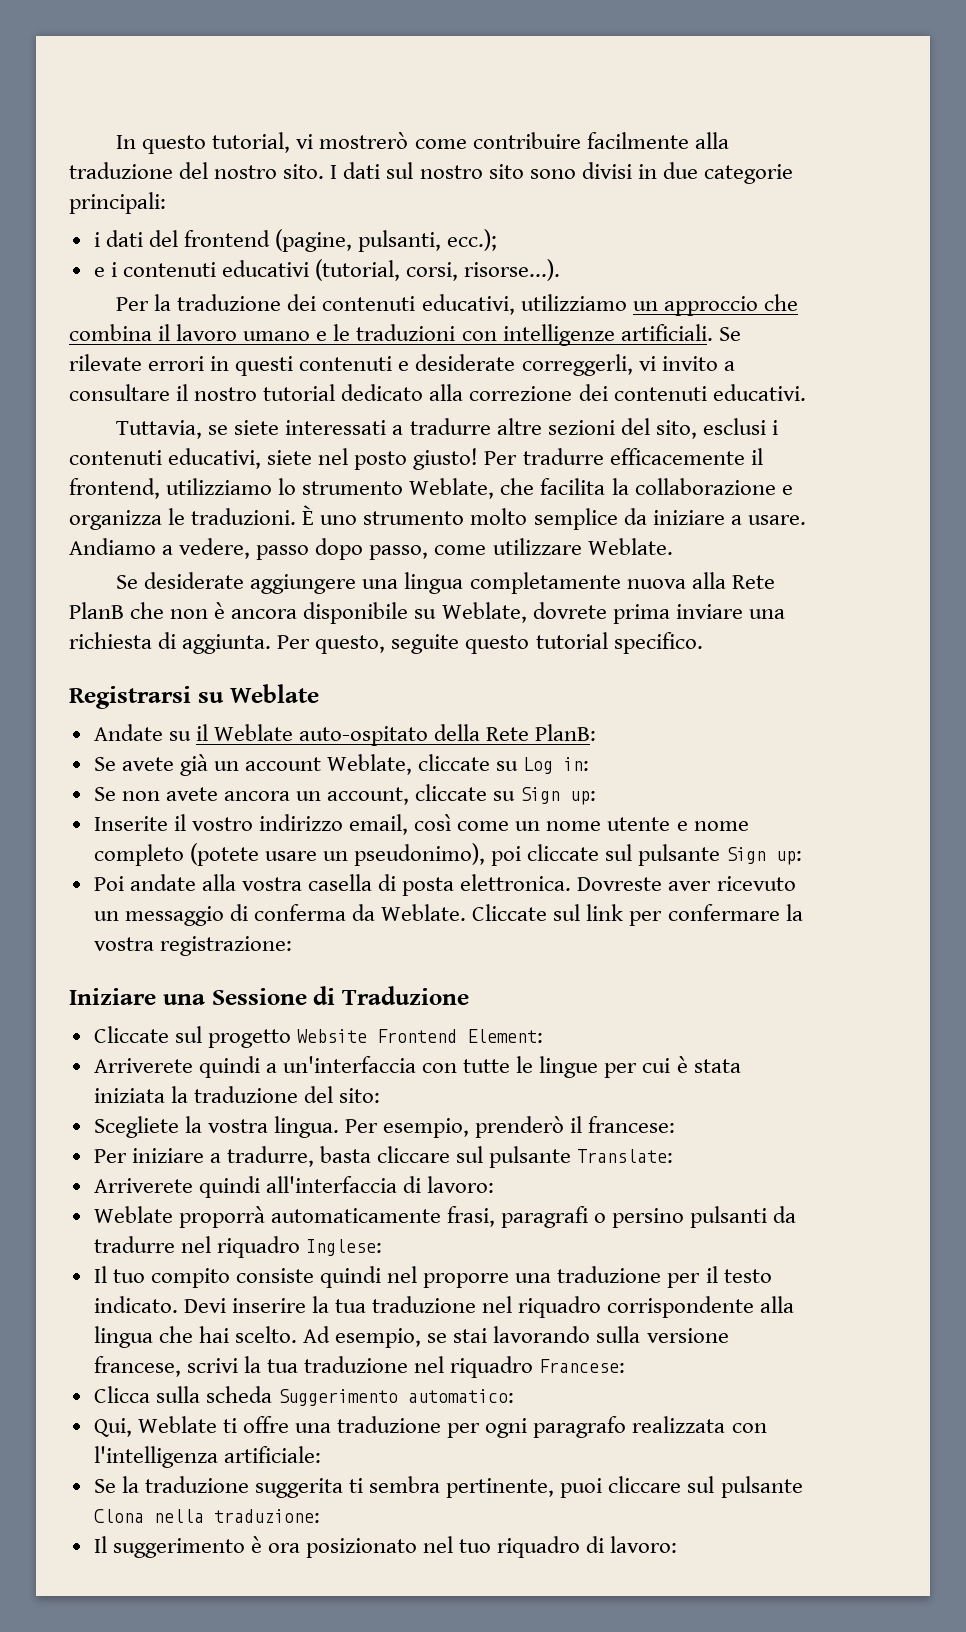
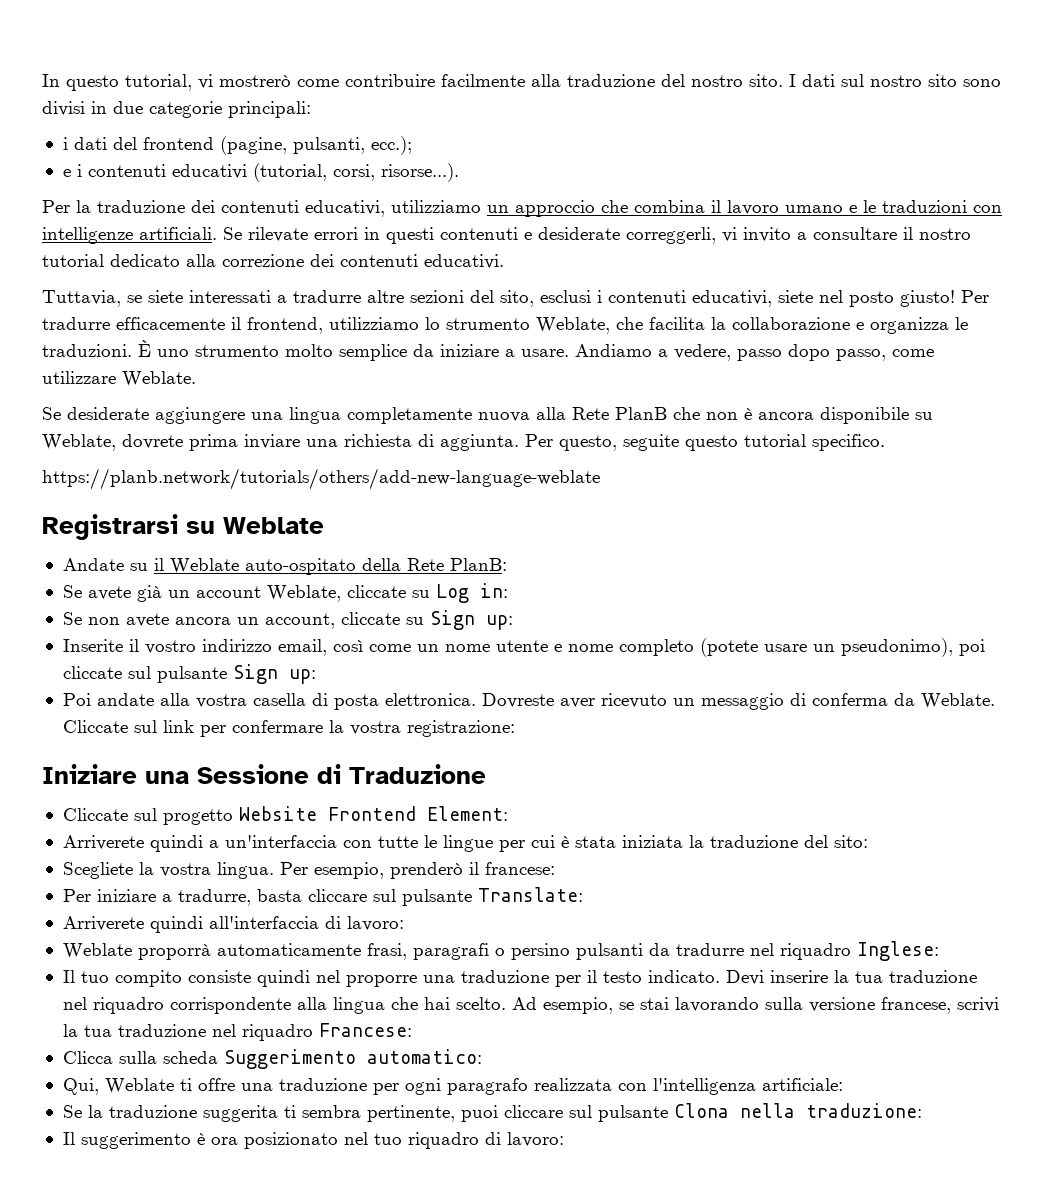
+ https://planb.network/tutorials/others/add-new-language-weblate

